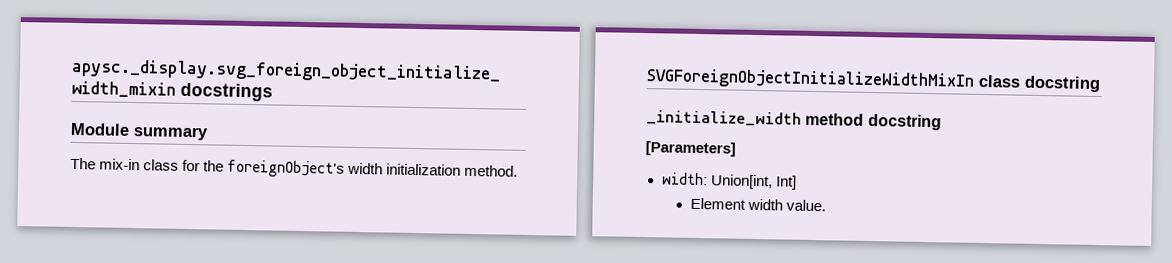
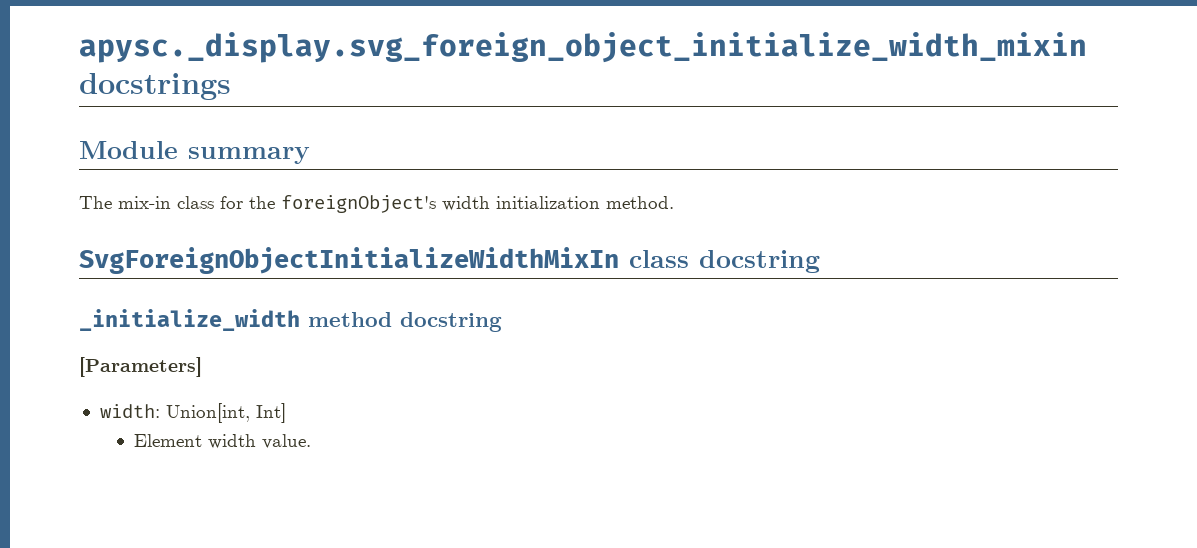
- SVGForeignObjectInitializeWidthMixIn class docstring
+ SvgForeignObjectInitializeWidthMixIn class docstring

